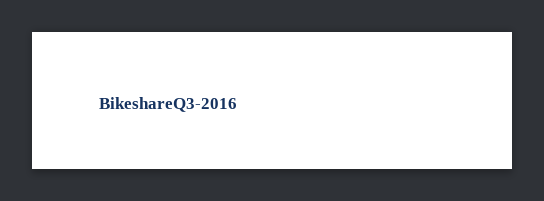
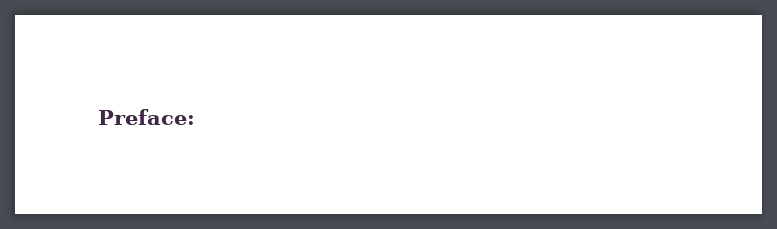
- BikeshareQ3-2016
+ Preface:

